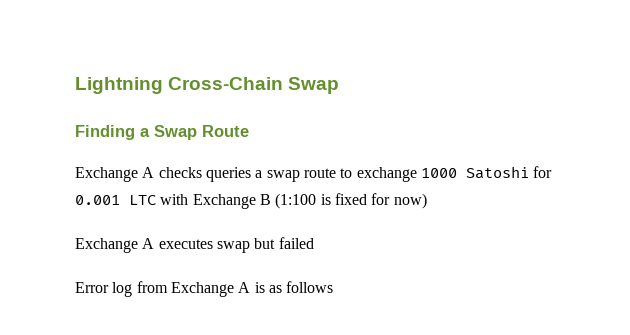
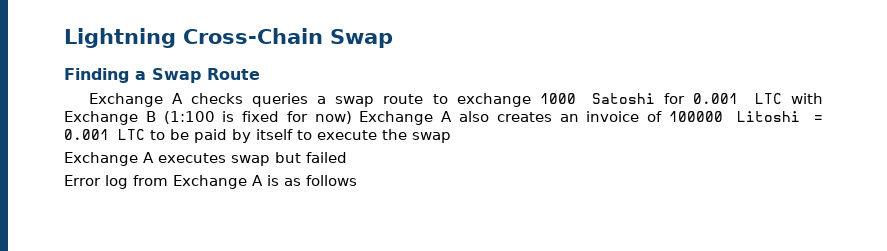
- Exchange A checks queries a swap route to exchange 1000 Satoshi for 0.001 LTC with Exchange B (1:100 is fixed for now)
+ Exchange A checks queries a swap route to exchange 1000 Satoshi for 0.001 LTC with Exchange B (1:100 is fixed for now) Exchange A also creates an invoice of 100000 Litoshi = 0.001 LTC to be paid by itself to execute the swap

